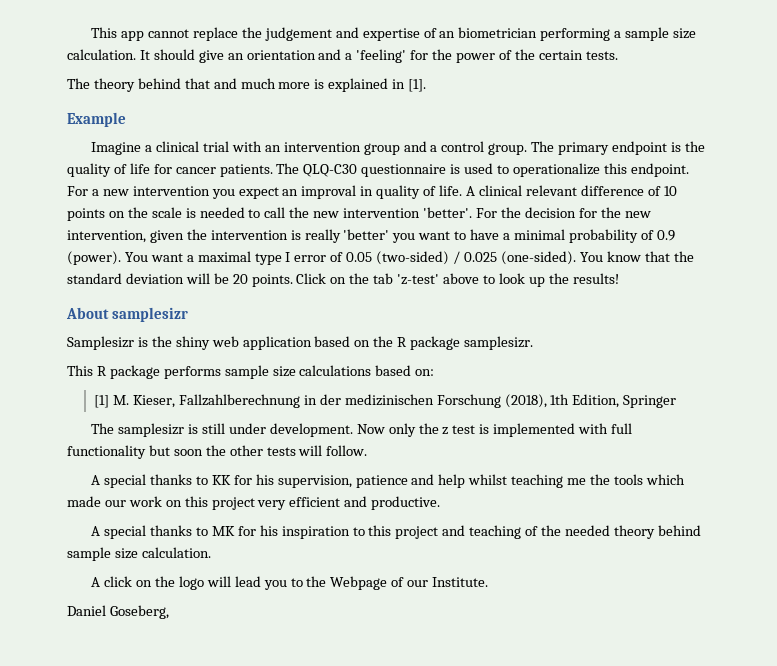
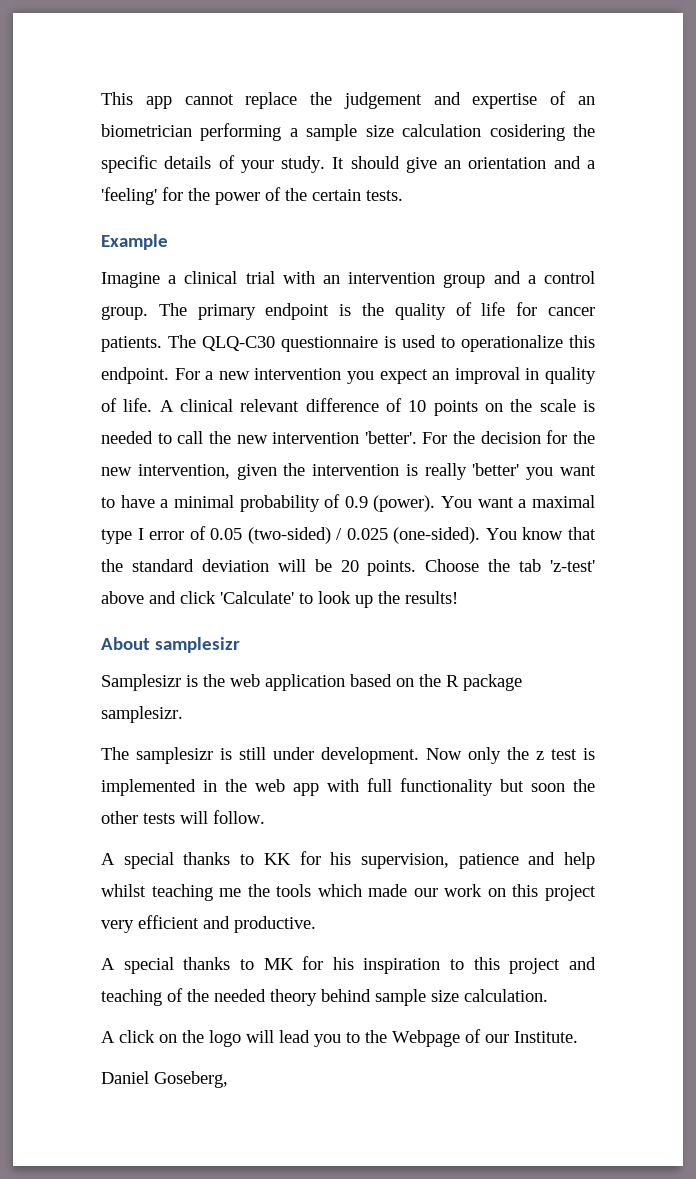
- This app cannot replace the judgement and expertise of an biometrician performing a sample size calculation.
+ This app cannot replace the judgement and expertise of an biometrician performing a sample size calculation cosidering the specific details of your study.
- The theory behind that and much more is explained in [1].
- Click on the tab 'z-test' above to look up the results!
+ Choose the tab 'z-test' above and click 'Calculate' to look up the results!
- Samplesizr is the shiny web application based on the R package samplesizr.
+ Samplesizr is the web application based on the R package samplesizr.
- This R package performs sample size calculations based on:
- [1] M. Kieser, Fallzahlberechnung in der medizinischen Forschung (2018), 1th Edition, Springer
- Now only the z test is implemented with full functionality but soon the other tests will follow.
+ Now only the z test is implemented in the web app with full functionality but soon the other tests will follow.

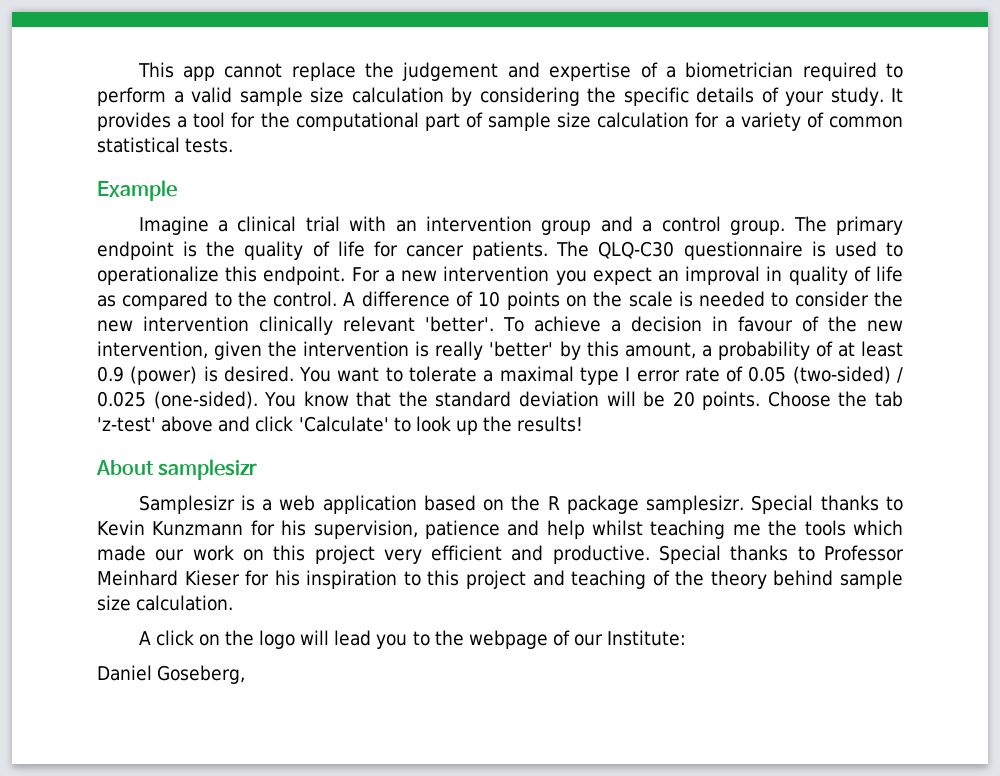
- This app cannot replace the judgement and expertise of an biometrician performing a sample size calculation cosidering the specific details of your study.
+ This app cannot replace the judgement and expertise of a biometrician required to perform a valid sample size calculation by considering the specific details of your study.
- It should give an orientation and a 'feeling' for the power of the certain tests.
+ It provides a tool for the computational part of sample size calculation for a variety of common statistical tests.
- For a new intervention you expect an improval in quality of life. A clinical relevant difference of 10 points on the scale is needed to call the new intervention 'better'. For the decision for the new intervention, given the intervention is really 'better' you want to have a minimal probability of 0.9 (power). You want a maximal type I error of 0.05 (two-sided) / 0.025 (one-sided).
+ For a new intervention you expect an improval in quality of life as compared to the control. A difference of 10 points on the scale is needed to consider the new intervention clinically relevant 'better'. To achieve a decision in favour of the new intervention, given the intervention is really 'better' by this amount, a probability of at least 0.9 (power) is desired. You want to tolerate a maximal type I error rate of 0.05 (two-sided) / 0.025 (one-sided).
- Samplesizr is the web application based on the R package samplesizr.
- The samplesizr is still under development. Now only the z test is implemented in the web app with full functionality but soon the other tests will follow.
- A special thanks to KK for his supervision, patience and help whilst teaching me the tools which made our work on this project very efficient and productive.
- A special thanks to MK for his inspiration to this project and teaching of the needed theory behind sample size calculation.
+ Samplesizr is a web application based on the R package samplesizr. Special thanks to Kevin Kunzmann for his supervision, patience and help whilst teaching me the tools which made our work on this project very efficient and productive. Special thanks to Professor Meinhard Kieser for his inspiration to this project and teaching of the theory behind sample size calculation.
- A click on the logo will lead you to the Webpage of our Institute.
+ A click on the logo will lead you to the webpage of our Institute:

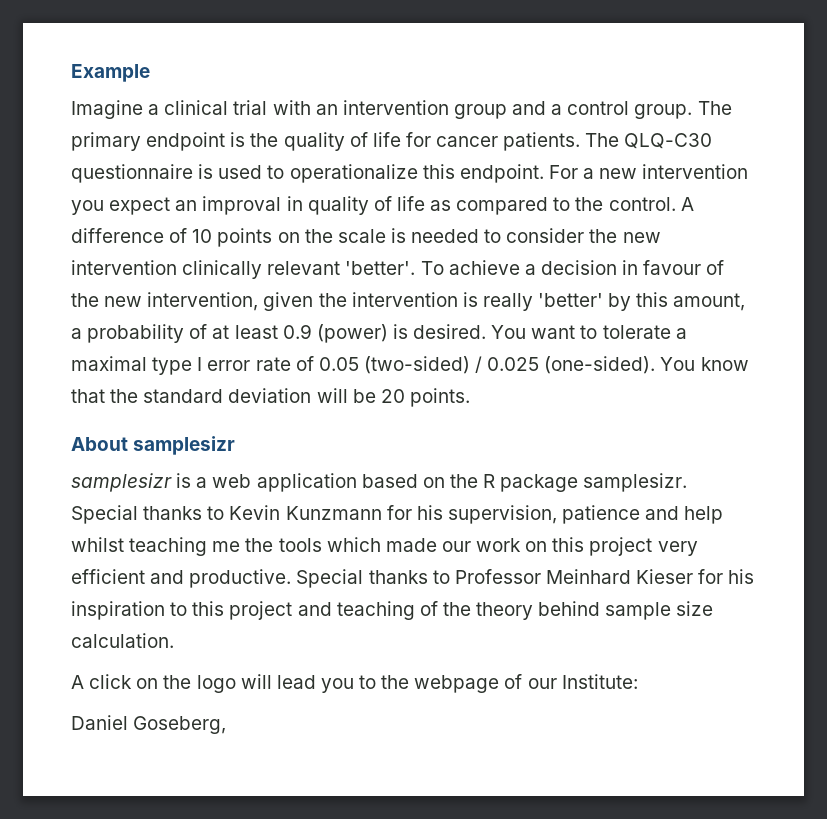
- This app cannot replace the judgement and expertise of a biometrician required to perform a valid sample size calculation by considering the specific details of your study. It provides a tool for the computational part of sample size calculation for a variety of common statistical tests.
- Choose the tab 'z-test' above and click 'Calculate' to look up the results!
- Samplesizr is a web application based on the R package samplesizr.
+ samplesizr is a web application based on the R package samplesizr.

